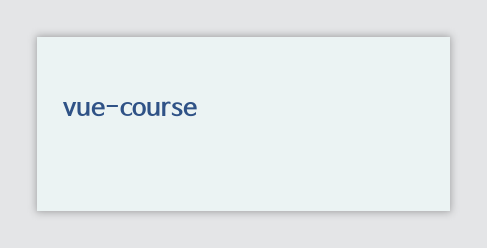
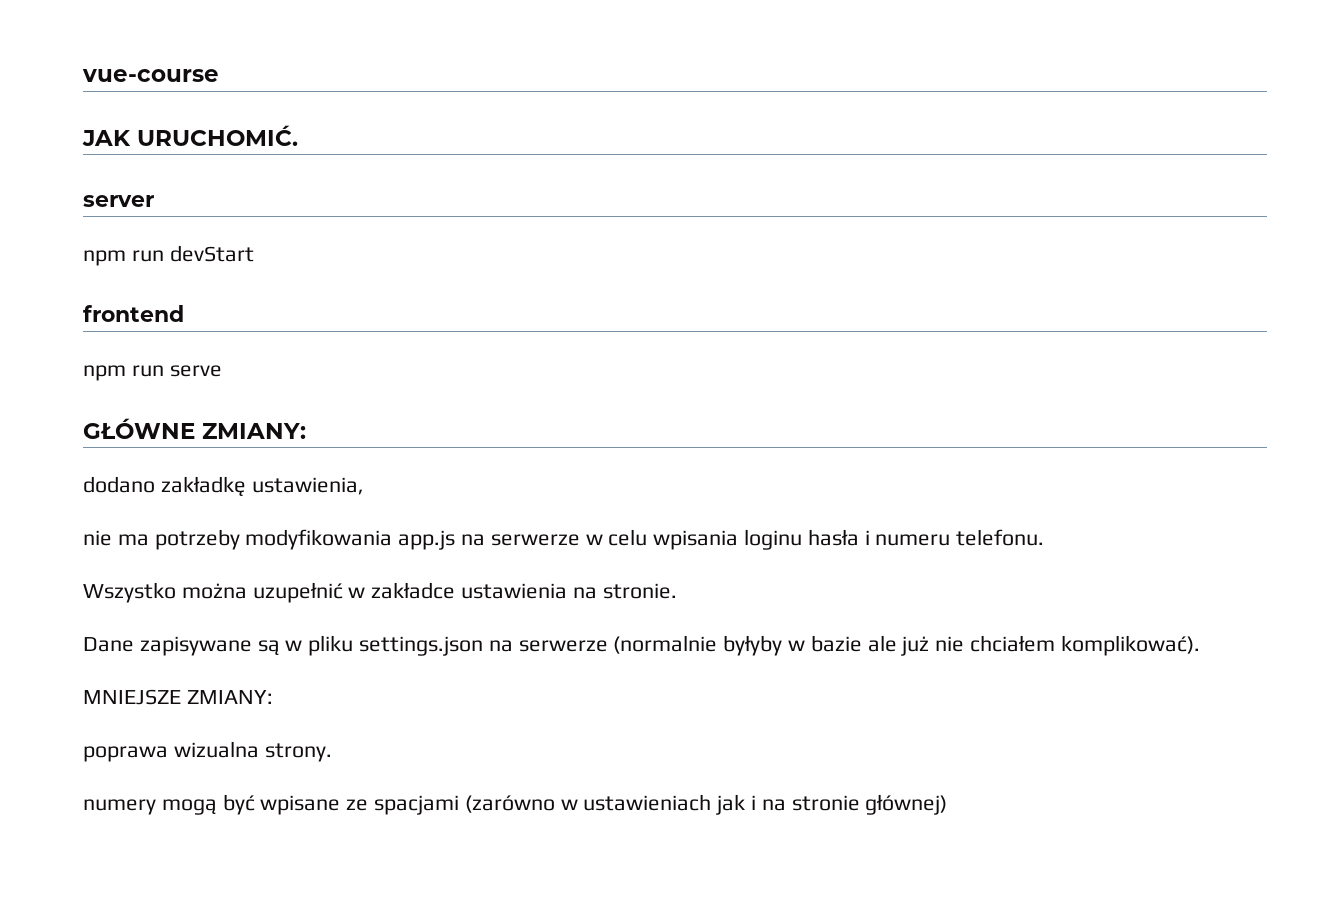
+ JAK URUCHOMIĆ.
+ server
+ npm run devStart
+ frontend
+ npm run serve
+ GŁÓWNE ZMIANY:
+ dodano zakładkę ustawienia,
+ nie ma potrzeby modyfikowania app.js na serwerze w celu wpisania loginu hasła i numeru telefonu.
+ Wszystko można uzupełnić w zakładce ustawienia na stronie.
+ Dane zapisywane są w pliku settings.json na serwerze (normalnie byłyby w bazie ale już nie chciałem komplikować).
+ MNIEJSZE ZMIANY:
+ poprawa wizualna strony.
+ numery mogą być wpisane ze spacjami (zarówno w ustawieniach jak i na stronie głównej)

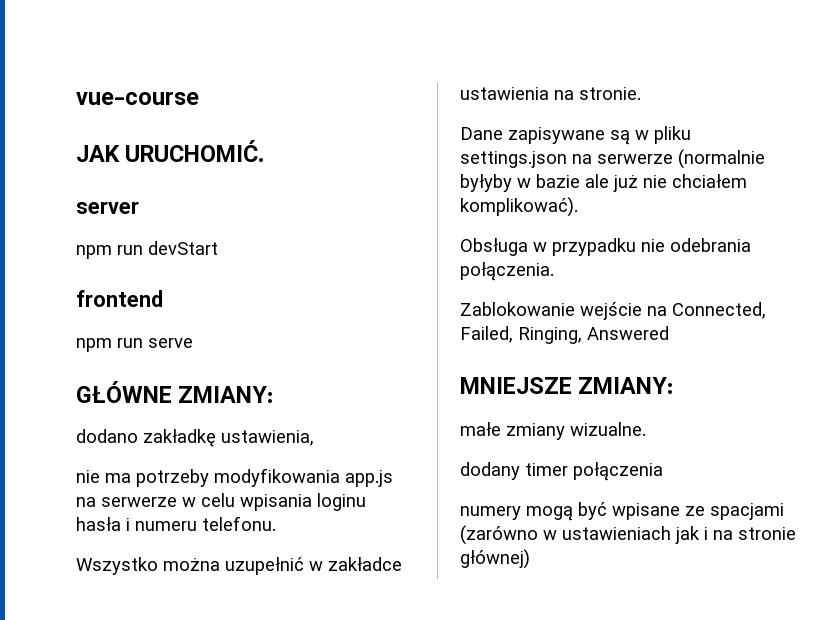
+ Obsługa w przypadku nie odebrania połączenia.
+ Zablokowanie wejście na Connected, Failed, Ringing, Answered
  MNIEJSZE ZMIANY:
- poprawa wizualna strony.
+ małe zmiany wizualne.
+ dodany timer połączenia

